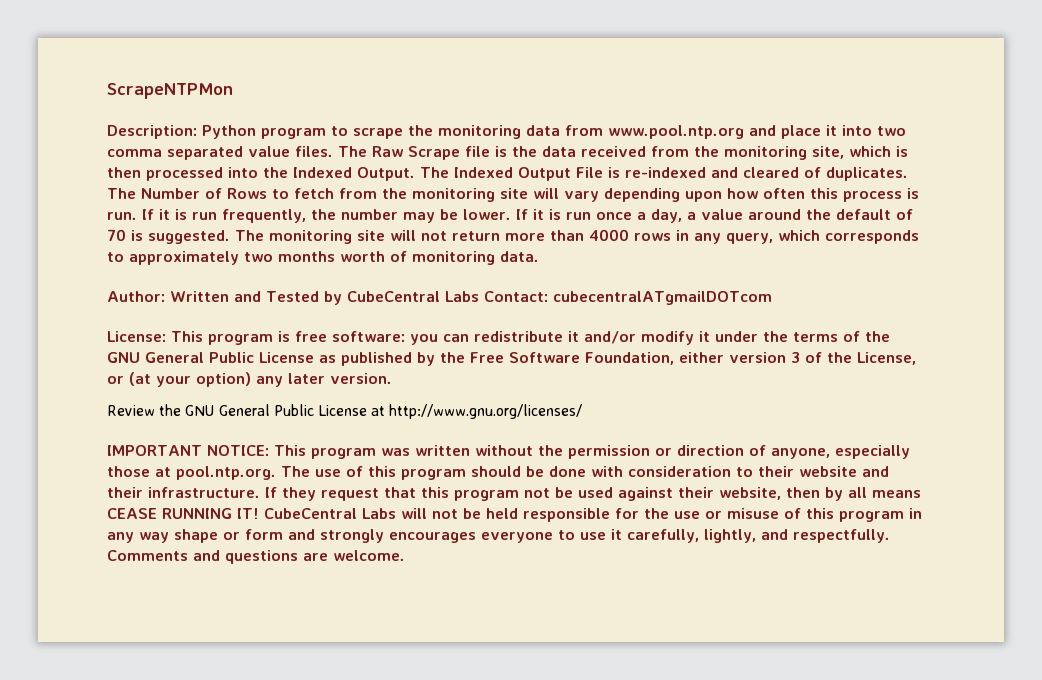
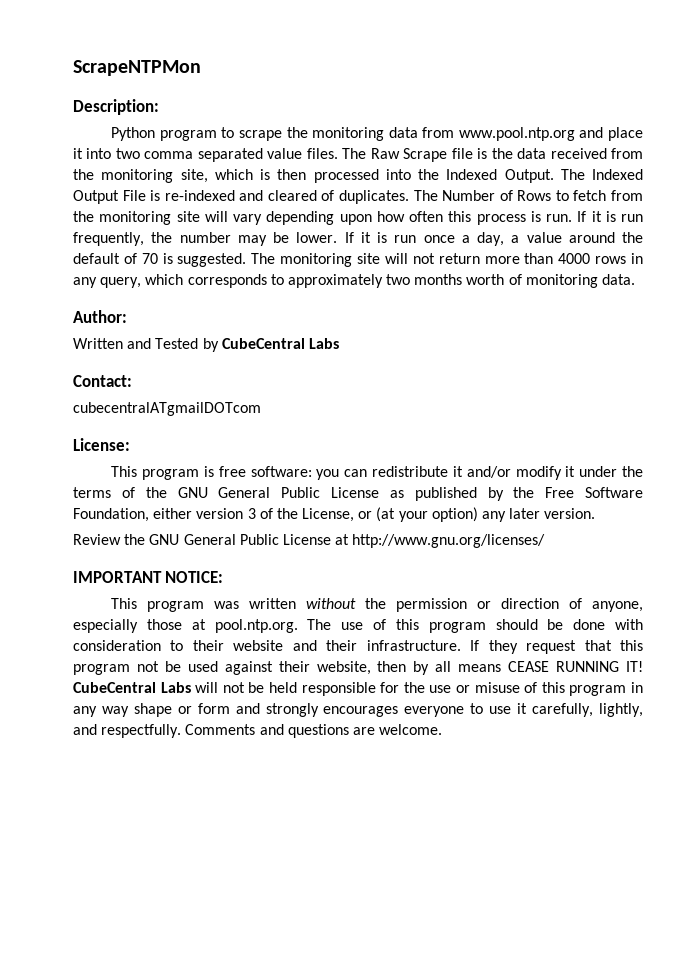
- Description: Python program to scrape the monitoring data from www.pool.ntp.org and place it into two comma separated value files.
+ Description:
+ Python program to scrape the monitoring data from www.pool.ntp.org and place it into two comma separated value files.
- Author: Written and Tested by CubeCentral Labs Contact: cubecentralATgmailDOTcom
+ Author:
+ Written and Tested by CubeCentral Labs
+ Contact:
+ cubecentralATgmailDOTcom
- License: This program is free software: you can redistribute it and/or modify it under the terms of the GNU General Public License as published by the Free Software Foundation, either version 3 of the License, or (at your option) any later version.
+ License:
+ This program is free software: you can redistribute it and/or modify it under the terms of the GNU General Public License as published by the Free Software Foundation, either version 3 of the License, or (at your option) any later version.
- IMPORTANT NOTICE: This program was written without the permission or direction of anyone, especially those at pool.ntp.org. The use of this program should be done with consideration to their website and their infrastructure.
+ IMPORTANT NOTICE:
+ This program was written without the permission or direction of anyone, especially those at pool.ntp.org. The use of this program should be done with consideration to their website and their infrastructure.

